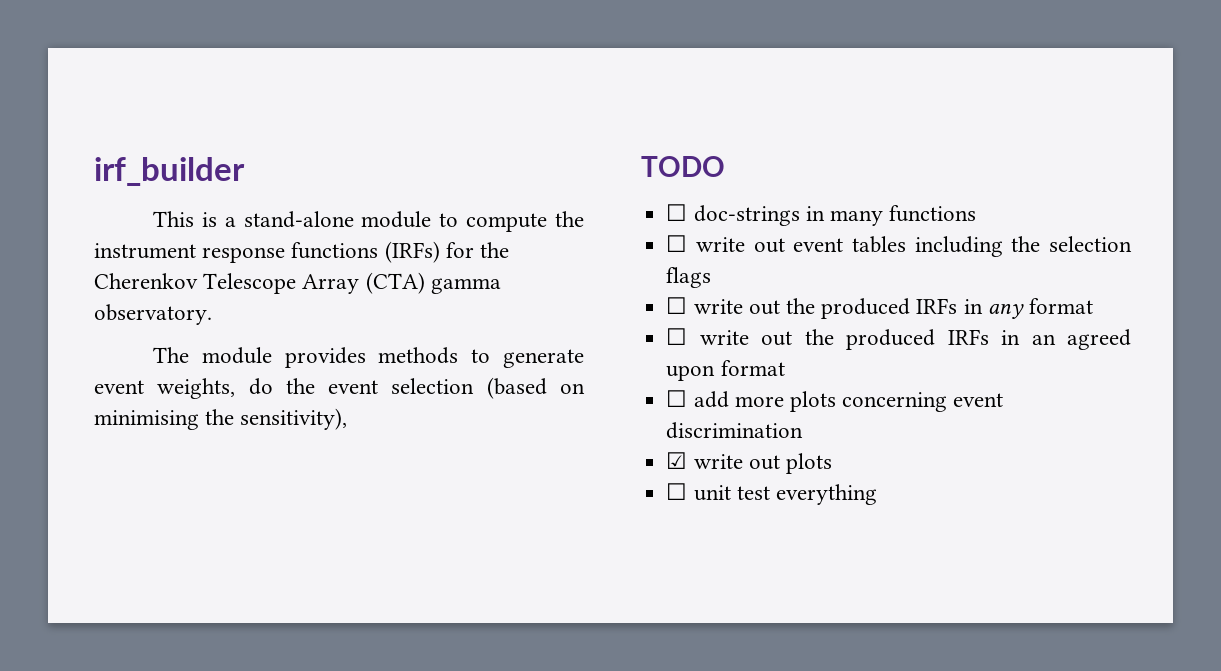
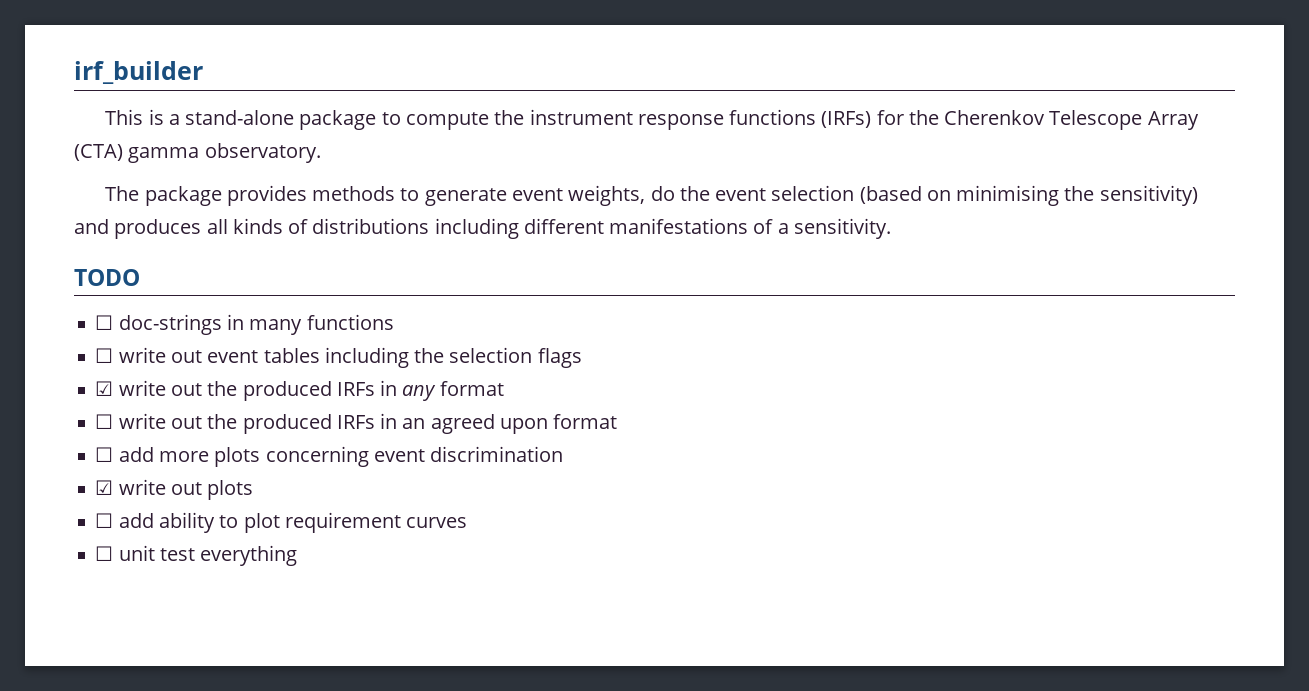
- This is a stand-alone module to compute the instrument response functions (IRFs) for the Cherenkov Telescope Array (CTA) gamma observatory.
+ This is a stand-alone package to compute the instrument response functions (IRFs) for the Cherenkov Telescope Array (CTA) gamma observatory.
- The module provides methods to generate event weights, do the event selection (based on minimising the sensitivity),
+ The package provides methods to generate event weights, do the event selection (based on minimising the sensitivity) and produces all kinds of distributions including different manifestations of a sensitivity.
- ☐ write out the produced IRFs in any format
+ ☑ write out the produced IRFs in any format
+ ☐ add ability to plot requirement curves

